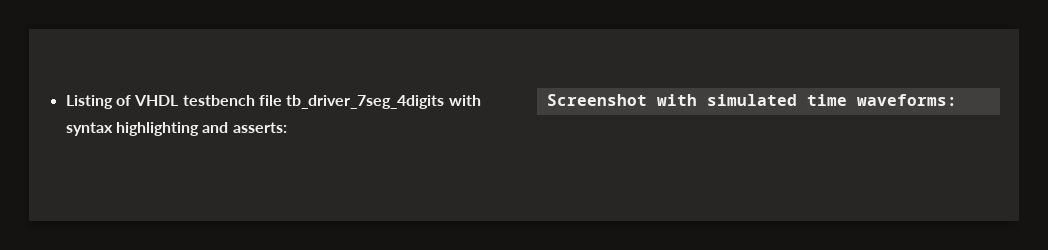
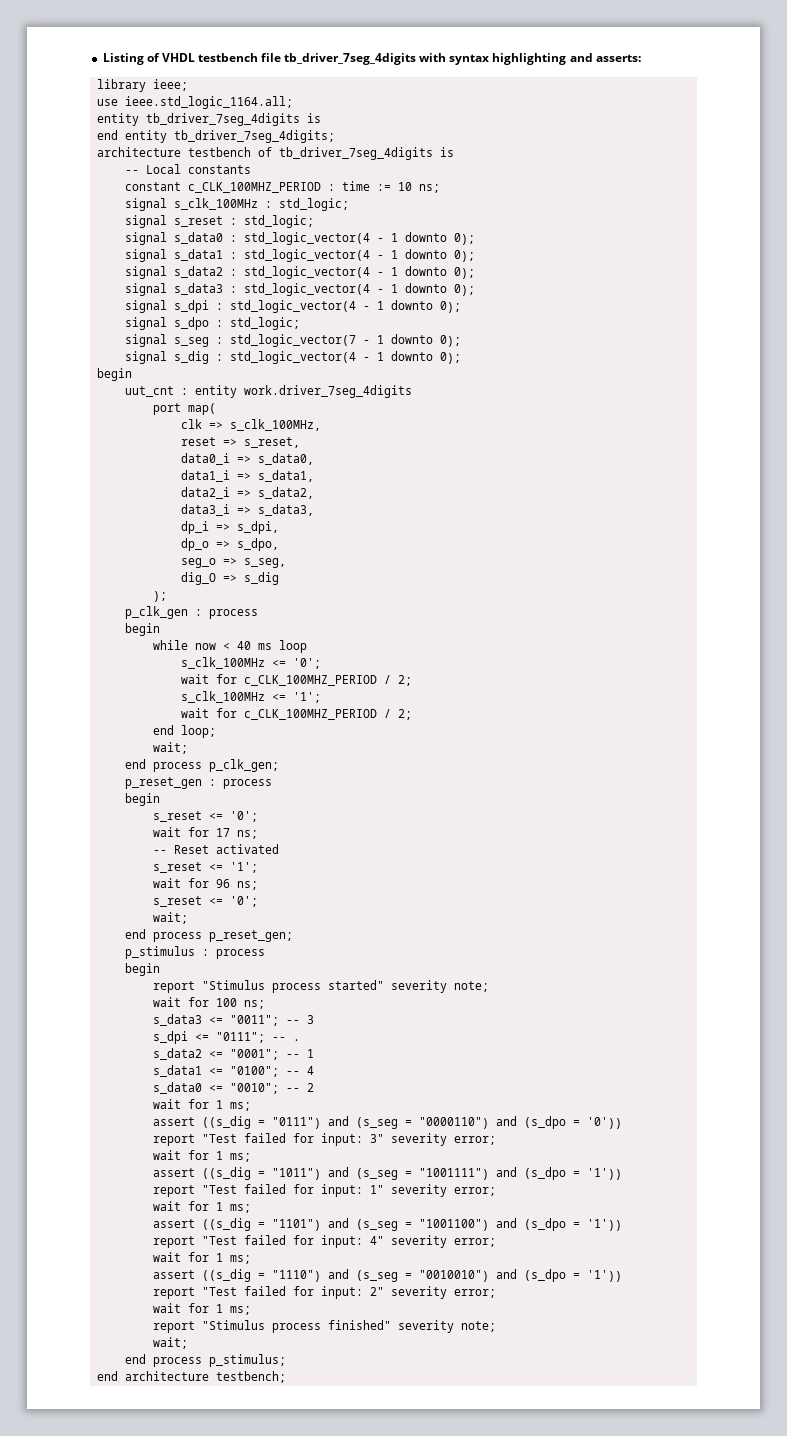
- Screenshot with simulated time waveforms:
+ library ieee;
+ use ieee.std_logic_1164.all;
+ entity tb_driver_7seg_4digits is
+ end entity tb_driver_7seg_4digits;
+ architecture testbench of tb_driver_7seg_4digits is
+ -- Local constants
+ constant c_CLK_100MHZ_PERIOD : time := 10 ns;
+ signal s_clk_100MHz : std_logic;
+ signal s_reset : std_logic;
+ signal s_data0 : std_logic_vector(4 - 1 downto 0);
+ signal s_data1 : std_logic_vector(4 - 1 downto 0);
+ signal s_data2 : std_logic_vector(4 - 1 downto 0);
+ signal s_data3 : std_logic_vector(4 - 1 downto 0);
+ signal s_dpi : std_logic_vector(4 - 1 downto 0);
+ signal s_dpo : std_logic;
+ signal s_seg : std_logic_vector(7 - 1 downto 0);
+ signal s_dig : std_logic_vector(4 - 1 downto 0);
+ begin
+ uut_cnt : entity work.driver_7seg_4digits
+ port map(
+ clk => s_clk_100MHz,
+ reset => s_reset,
+ data0_i => s_data0,
+ data1_i => s_data1,
+ data2_i => s_data2,
+ data3_i => s_data3,
+ dp_i => s_dpi,
+ dp_o => s_dpo,
+ seg_o => s_seg,
+ dig_O => s_dig
+ );
+ p_clk_gen : process
+ begin
+ while now < 40 ms loop
+ s_clk_100MHz <= '0';
+ wait for c_CLK_100MHZ_PERIOD / 2;
+ s_clk_100MHz <= '1';
+ wait for c_CLK_100MHZ_PERIOD / 2;
+ end loop;
+ wait;
+ end process p_clk_gen;
+ p_reset_gen : process
+ begin
+ s_reset <= '0';
+ wait for 17 ns;
+ -- Reset activated
+ s_reset <= '1';
+ wait for 96 ns;
+ s_reset <= '0';
+ wait;
+ end process p_reset_gen;
+ p_stimulus : process
+ begin
+ report "Stimulus process started" severity note;
+ wait for 100 ns;
+ s_data3 <= "0011"; -- 3
+ s_dpi <= "0111"; -- .
+ s_data2 <= "0001"; -- 1
+ s_data1 <= "0100"; -- 4
+ s_data0 <= "0010"; -- 2
+ wait for 1 ms;
+ assert ((s_dig = "0111") and (s_seg = "0000110") and (s_dpo = '0'))
+ report "Test failed for input: 3" severity error;
+ wait for 1 ms;
+ assert ((s_dig = "1011") and (s_seg = "1001111") and (s_dpo = '1'))
+ report "Test failed for input: 1" severity error;
+ wait for 1 ms;
+ assert ((s_dig = "1101") and (s_seg = "1001100") and (s_dpo = '1'))
+ report "Test failed for input: 4" severity error;
+ wait for 1 ms;
+ assert ((s_dig = "1110") and (s_seg = "0010010") and (s_dpo = '1'))
+ report "Test failed for input: 2" severity error;
+ wait for 1 ms;
+ report "Stimulus process finished" severity note;
+ wait;
+ end process p_stimulus;
+ end architecture testbench;

